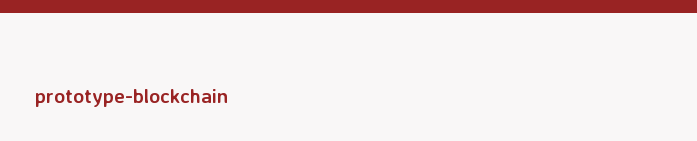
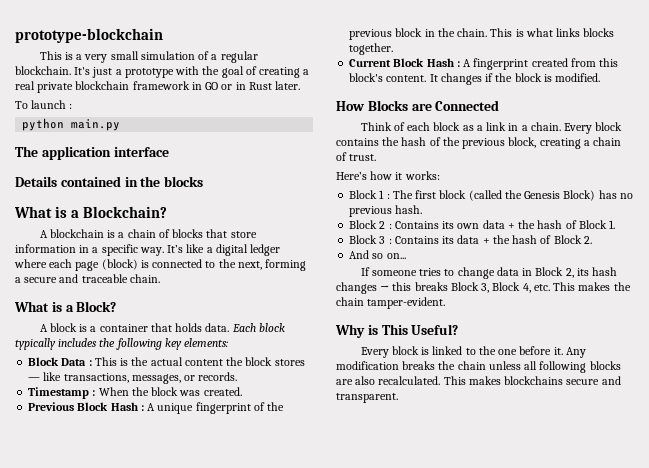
+ This is a very small simulation of a regular blockchain. It's just a prototype with the goal of creating a real private blockchain framework in GO or in Rust later.
+ To launch :
+ python main.py
+ The application interface
+ Details contained in the blocks
+ What is a Blockchain?
+ A blockchain is a chain of blocks that store information in a specific way. It’s like a digital ledger where each page (block) is connected to the next, forming a secure and traceable chain.
+ What is a Block?
+ A block is a container that holds data. Each block typically includes the following key elements:
+ Block Data : This is the actual content the block stores — like transactions, messages, or records.
+ Timestamp : When the block was created.
+ Previous Block Hash : A unique fingerprint of the previous block in the chain. This is what links blocks together.
+ Current Block Hash : A fingerprint created from this block's content. It changes if the block is modified.
+ How Blocks are Connected
+ Think of each block as a link in a chain. Every block contains the hash of the previous block, creating a chain of trust.
+ Here’s how it works:
+ Block 1 : The first block (called the Genesis Block) has no previous hash.
+ Block 2 : Contains its own data + the hash of Block 1.
+ Block 3 : Contains its data + the hash of Block 2.
+ And so on...
+ If someone tries to change data in Block 2, its hash changes → this breaks Block 3, Block 4, etc. This makes the chain tamper-evident.
+ Why is This Useful?
+ Every block is linked to the one before it. Any modification breaks the chain unless all following blocks are also recalculated. This makes blockchains secure and transparent.

